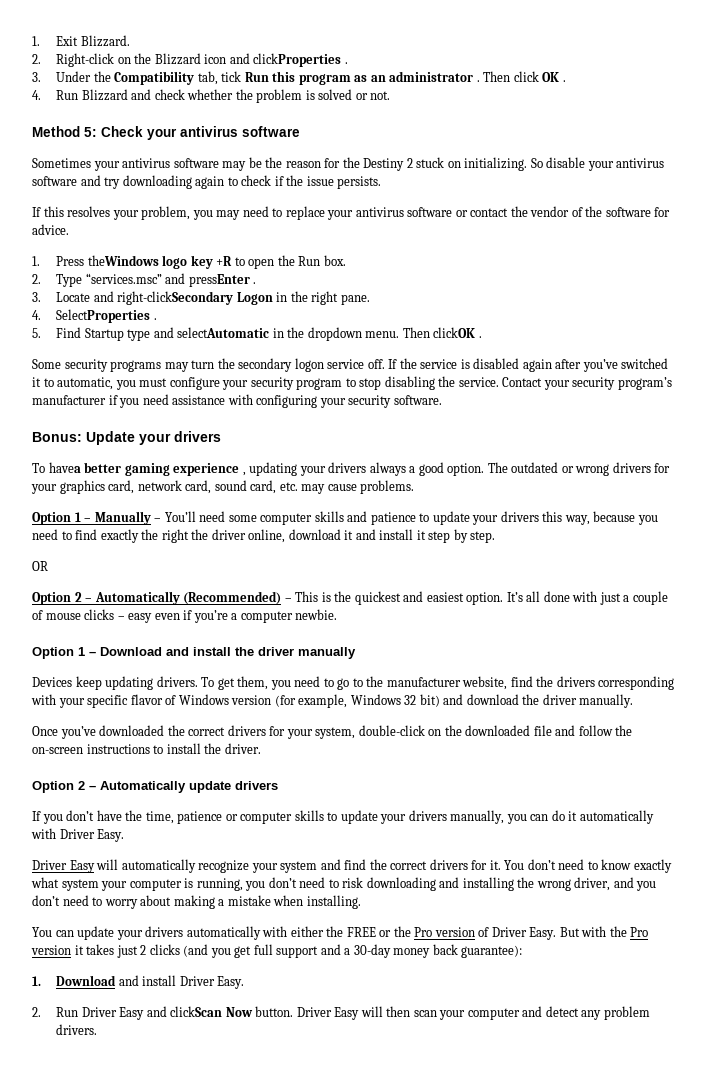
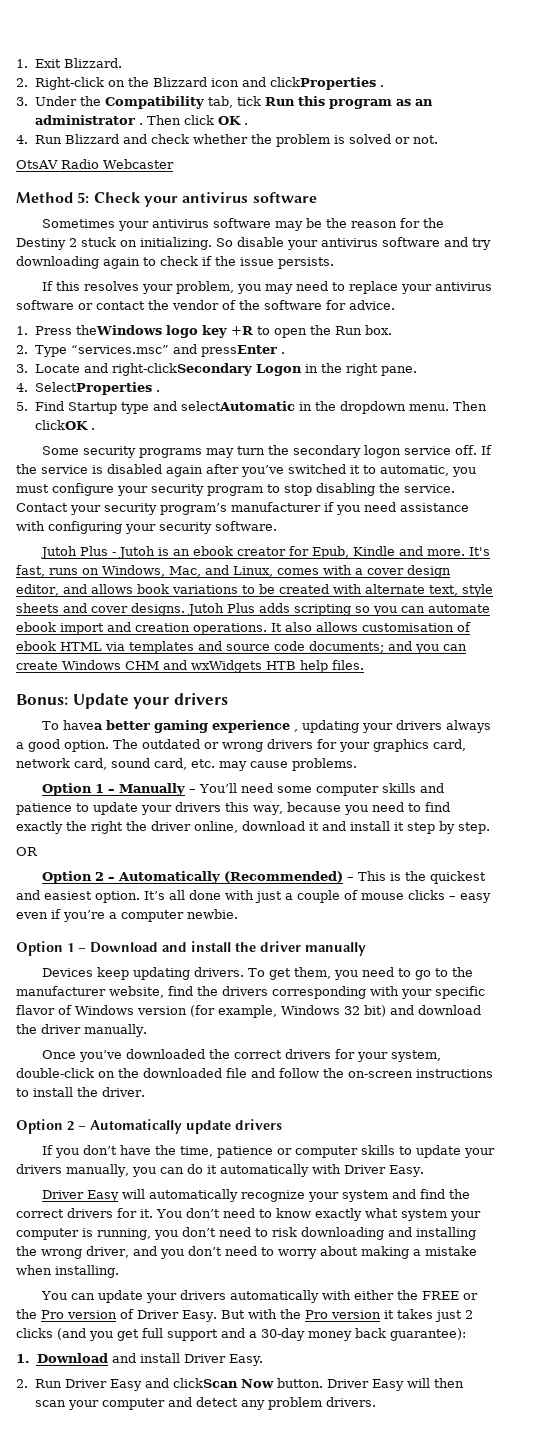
+ OtsAV Radio Webcaster
+ Jutoh Plus - Jutoh is an ebook creator for Epub, Kindle and more. It's fast, runs on Windows, Mac, and Linux, comes with a cover design editor, and allows book variations to be created with alternate text, style sheets and cover designs. Jutoh Plus adds scripting so you can automate ebook import and creation operations. It also allows customisation of ebook HTML via templates and source code documents; and you can create Windows CHM and wxWidgets HTB help files.

